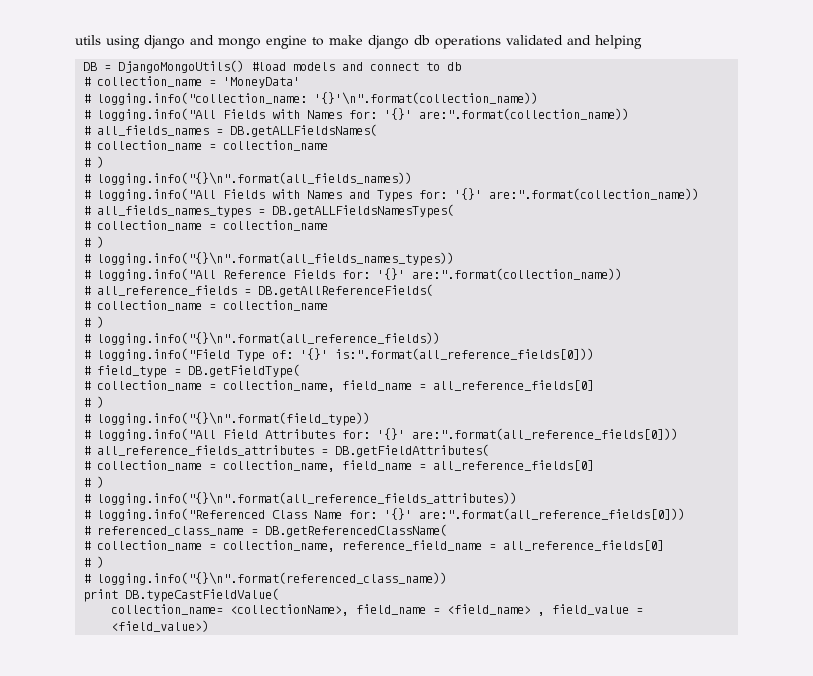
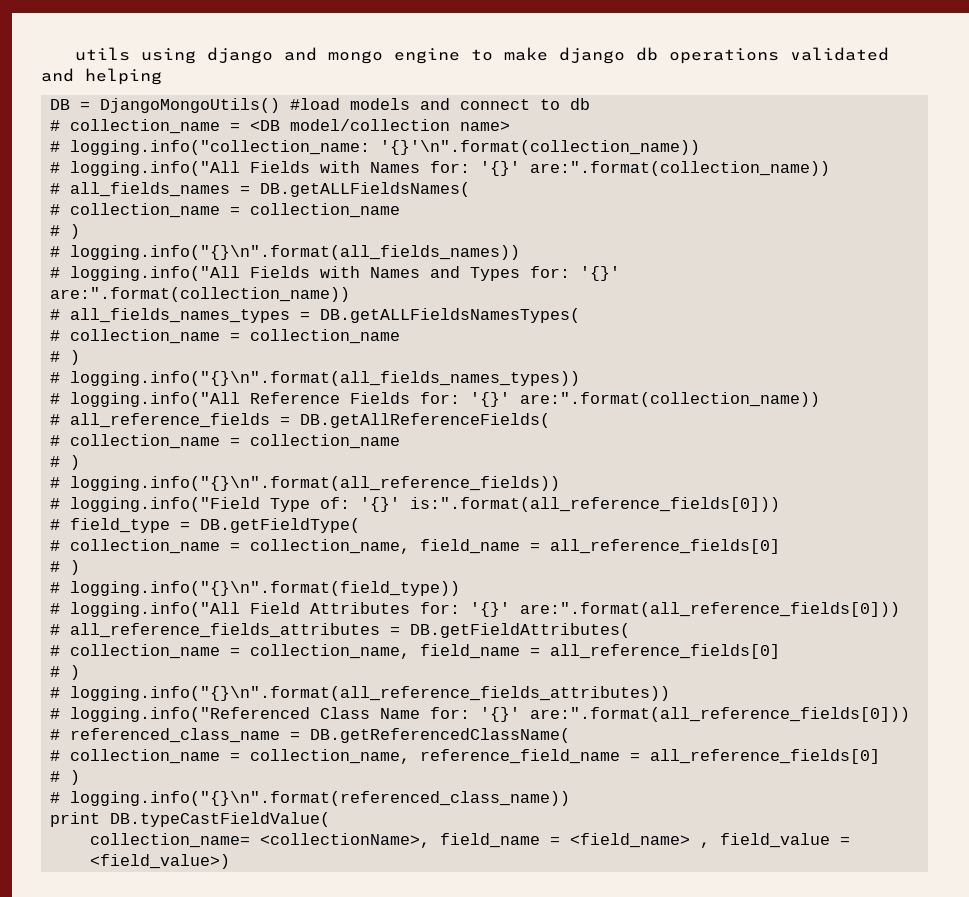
- # collection_name = 'MoneyData'
+ # collection_name = <DB model/collection name>

